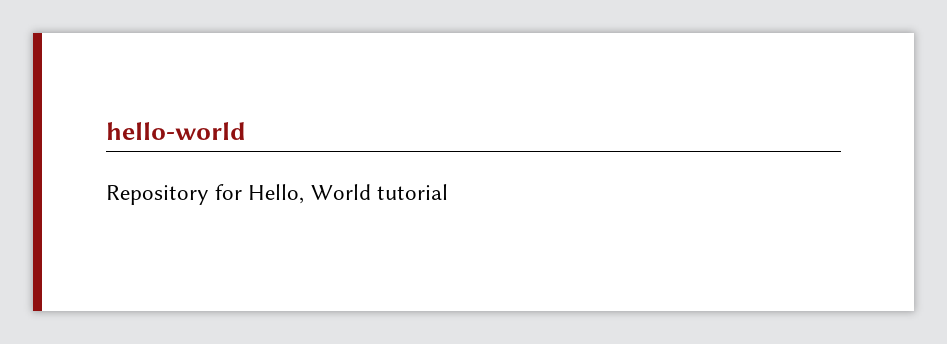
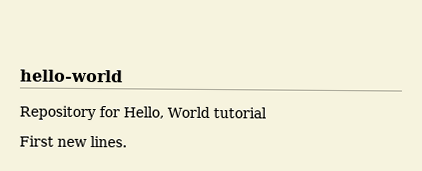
+ First new lines.

